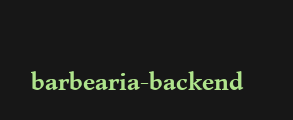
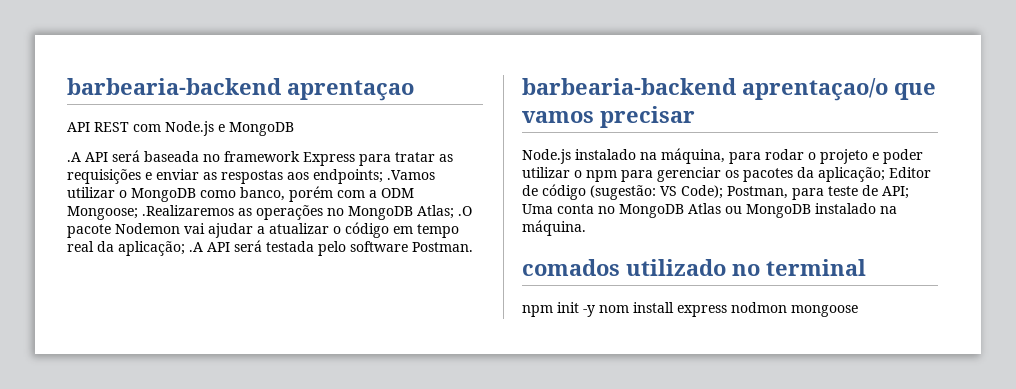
- barbearia-backend
+ barbearia-backend aprentaçao
+ API REST com Node.js e MongoDB
+ .A API será baseada no framework Express para tratar as requisições e enviar as respostas aos endpoints; .Vamos utilizar o MongoDB como banco, porém com a ODM Mongoose; .Realizaremos as operações no MongoDB Atlas; .O pacote Nodemon vai ajudar a atualizar o código em tempo real da aplicação; .A API será testada pelo software Postman.
+ barbearia-backend aprentaçao/o que vamos precisar
+ Node.js instalado na máquina, para rodar o projeto e poder utilizar o npm para gerenciar os pacotes da aplicação; Editor de código (sugestão: VS Code); Postman, para teste de API; Uma conta no MongoDB Atlas ou MongoDB instalado na máquina.
+ comados utilizado no terminal
+ npm init -y nom install express nodmon mongoose

